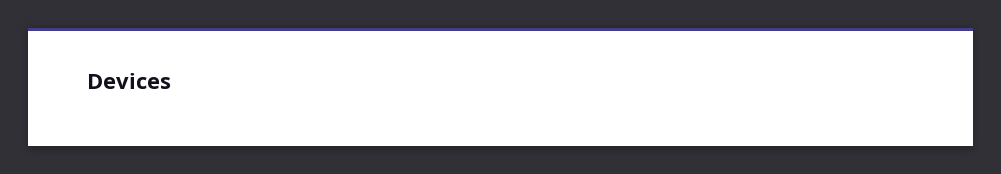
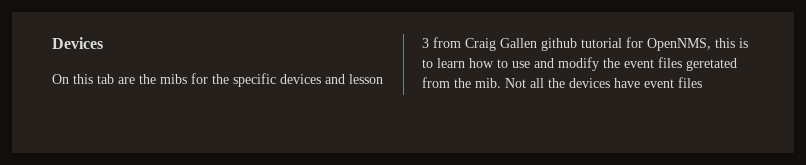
+ On this tab are the mibs for the specific devices and lesson 3 from Craig Gallen github tutorial for OpenNMS, this is to learn how to use and modify the event files geretated from the mib. Not all the devices have event files

